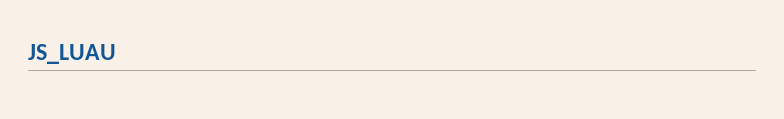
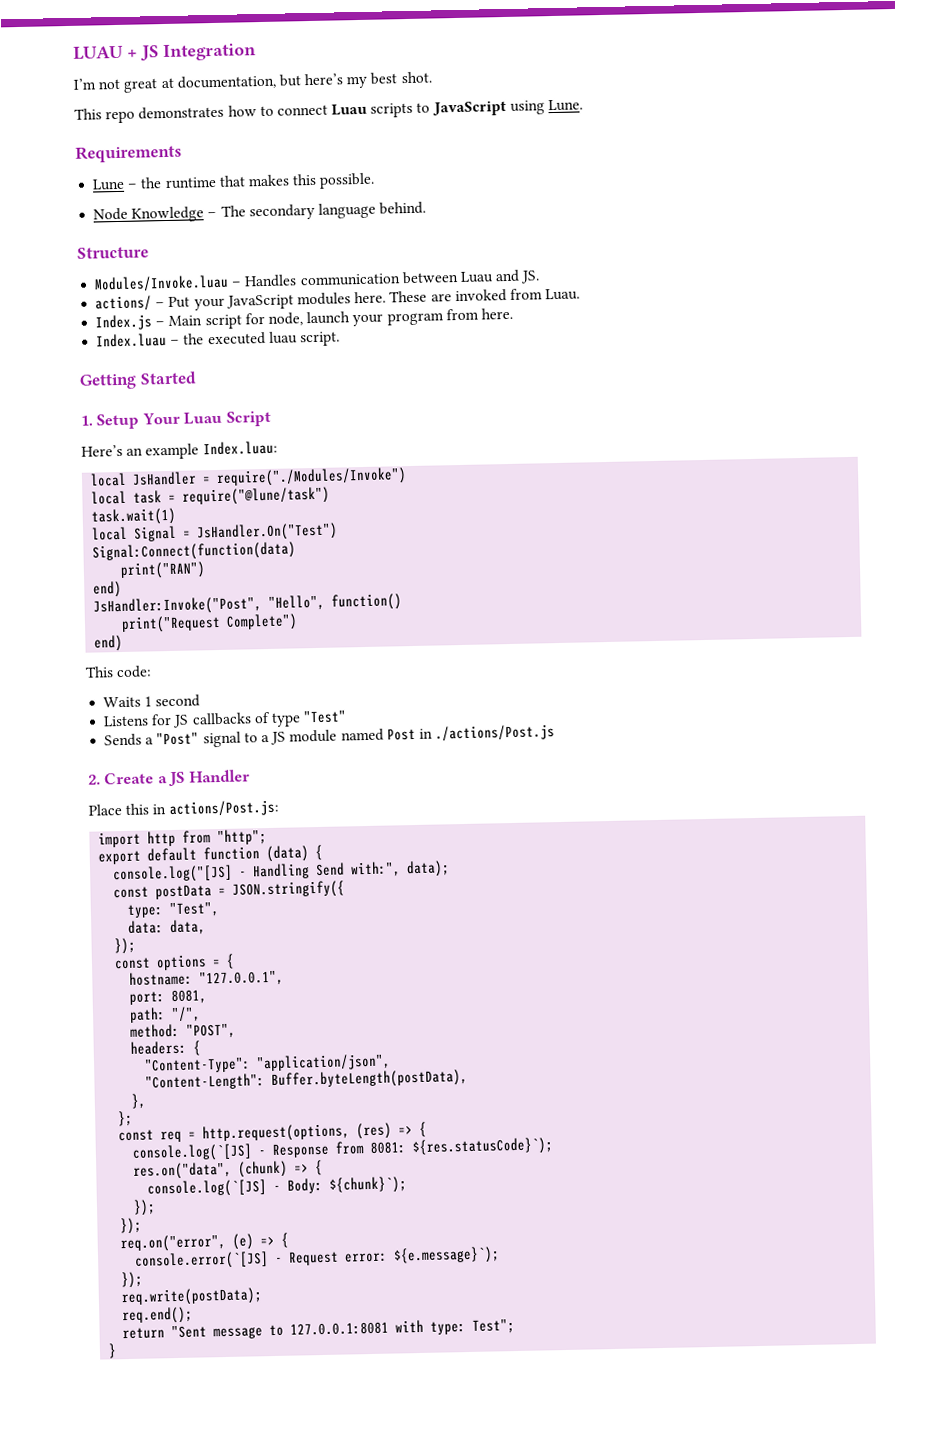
- JS_LUAU
+ LUAU + JS Integration
+ I’m not great at documentation, but here’s my best shot.
+ This repo demonstrates how to connect Luau scripts to JavaScript using Lune.
+ Requirements
+ Lune – the runtime that makes this possible.
+ Node Knowledge – The secondary language behind.
+ Structure
+ Modules/Invoke.luau – Handles communication between Luau and JS.
+ actions/ – Put your JavaScript modules here. These are invoked from Luau.
+ Index.js – Main script for node, launch your program from here.
+ Index.luau – the executed luau script.
+ Getting Started
+ 1. Setup Your Luau Script
+ Here’s an example Index.luau:
+ local JsHandler = require("./Modules/Invoke")
+ local task = require("@lune/task")
+ task.wait(1)
+ local Signal = JsHandler.On("Test")
+ Signal:Connect(function(data)
+ print("RAN")
+ end)
+ JsHandler:Invoke("Post", "Hello", function()
+ print("Request Complete")
+ end)
+ This code:
+ Waits 1 second
+ Listens for JS callbacks of type "Test"
+ Sends a "Post" signal to a JS module named Post in ./actions/Post.js
+ 2. Create a JS Handler
+ Place this in actions/Post.js:
+ import http from "http";
+ export default function (data) {
+ console.log("[JS] - Handling Send with:", data);
+ const postData = JSON.stringify({
+ type: "Test",
+ data: data,
+ });
+ const options = {
+ hostname: "127.0.0.1",
+ port: 8081,
+ path: "/",
+ method: "POST",
+ headers: {
+ "Content-Type": "application/json",
+ "Content-Length": Buffer.byteLength(postData),
+ },
+ };
+ const req = http.request(options, (res) => {
+ console.log(`[JS] - Response from 8081: ${res.statusCode}`);
+ res.on("data", (chunk) => {
+ console.log(`[JS] - Body: ${chunk}`);
+ });
+ });
+ req.on("error", (e) => {
+ console.error(`[JS] - Request error: ${e.message}`);
+ });
+ req.write(postData);
+ req.end();
+ return "Sent message to 127.0.0.1:8081 with type: Test";
+ }

